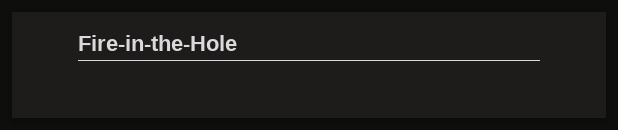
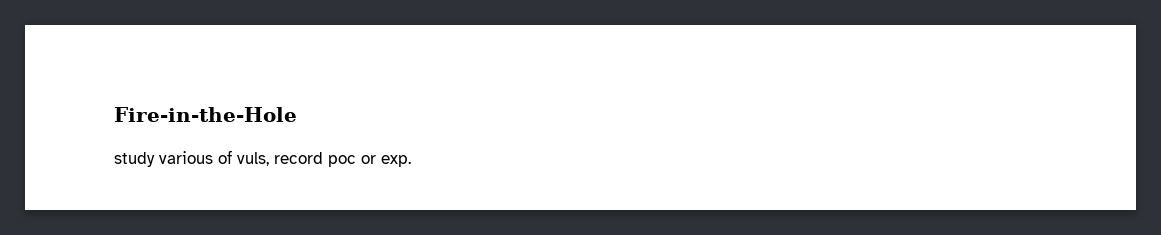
+ study various of vuls, record poc or exp.

